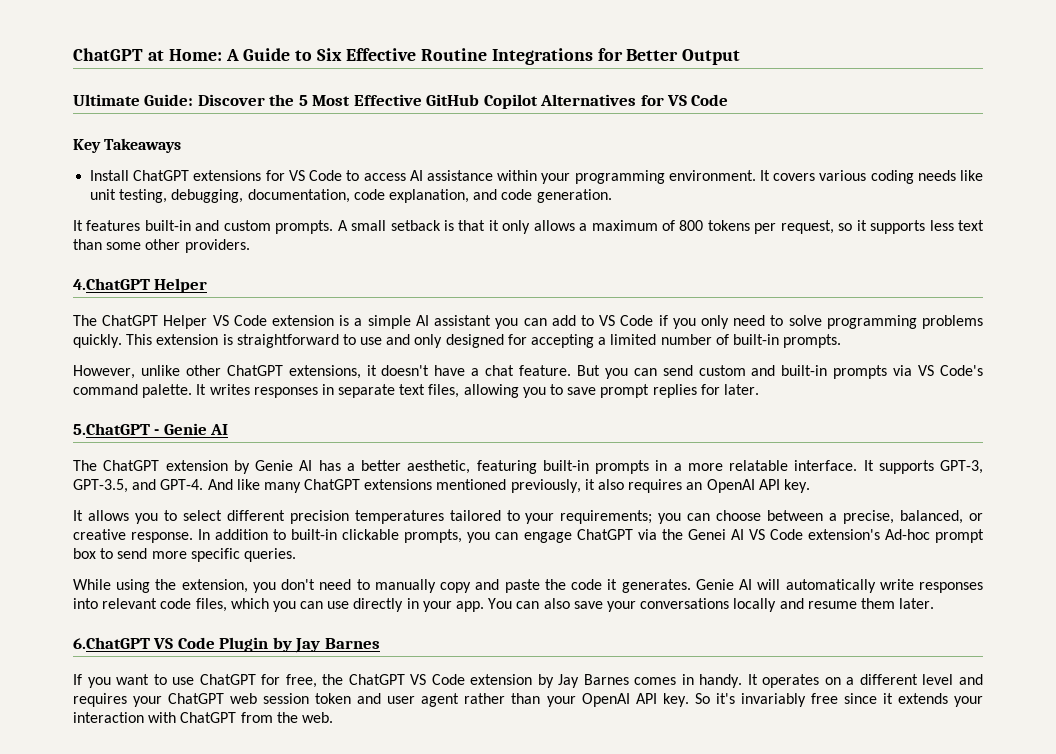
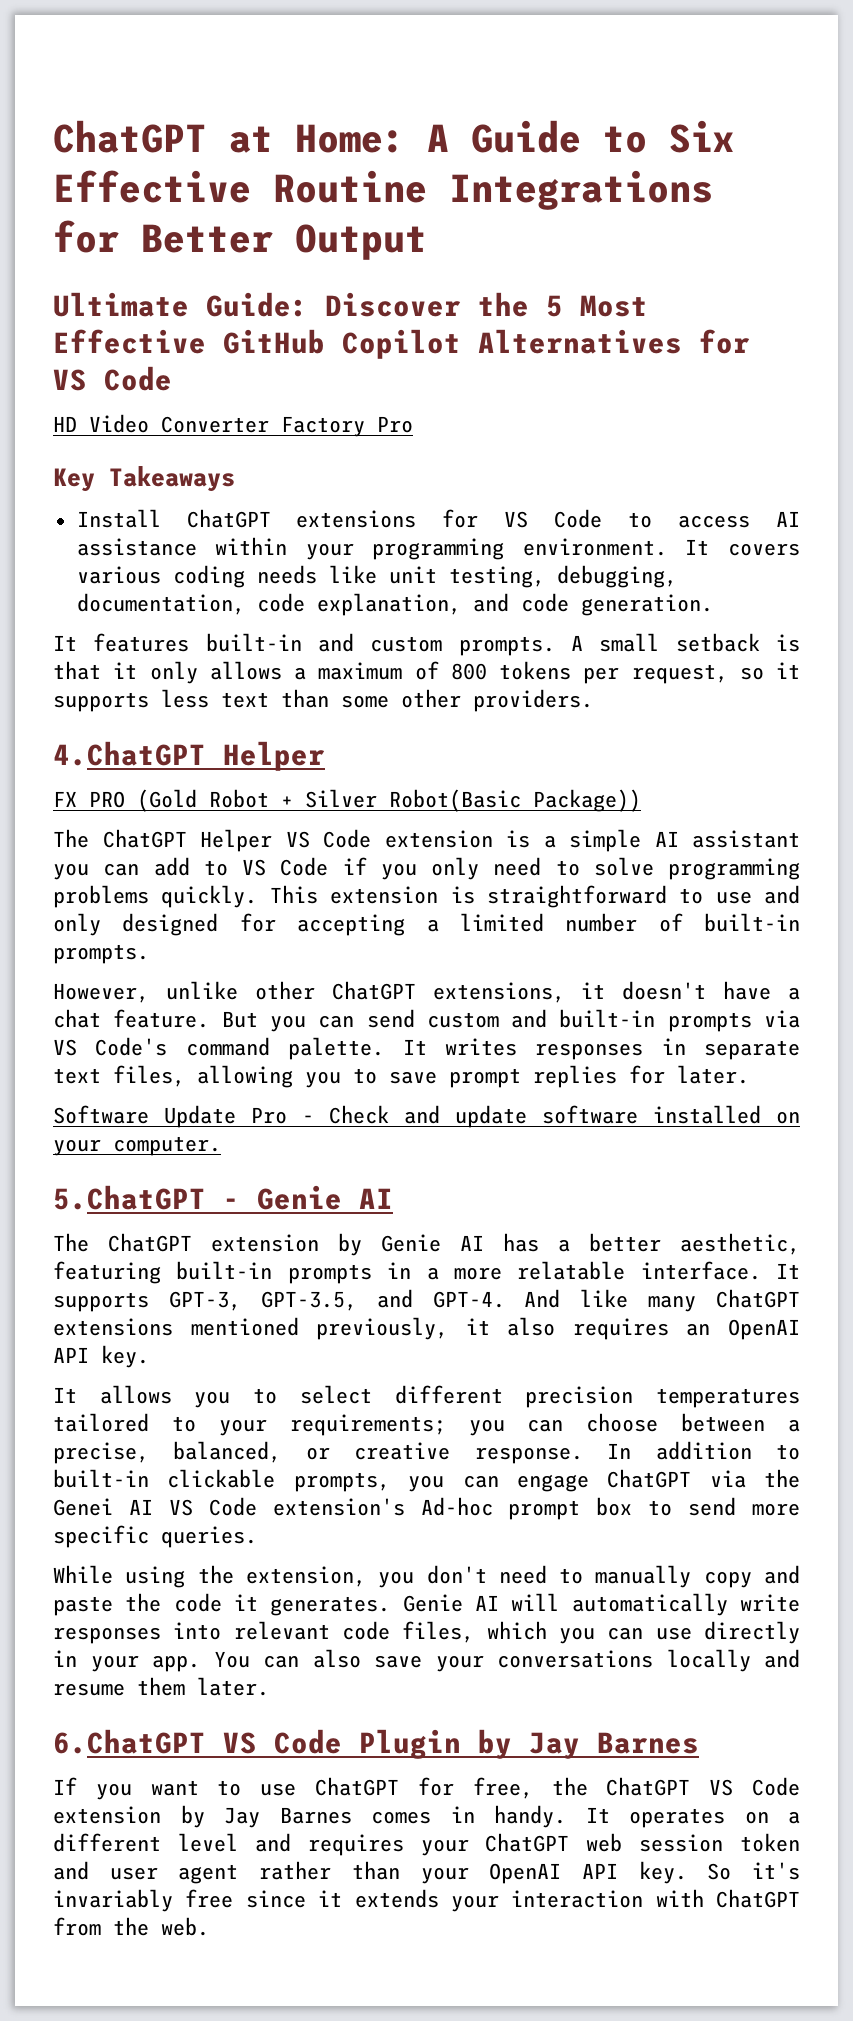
+ HD Video Converter Factory Pro
+ FX PRO (Gold Robot + Silver Robot(Basic Package))
+ Software Update Pro - Check and update software installed on your computer.

